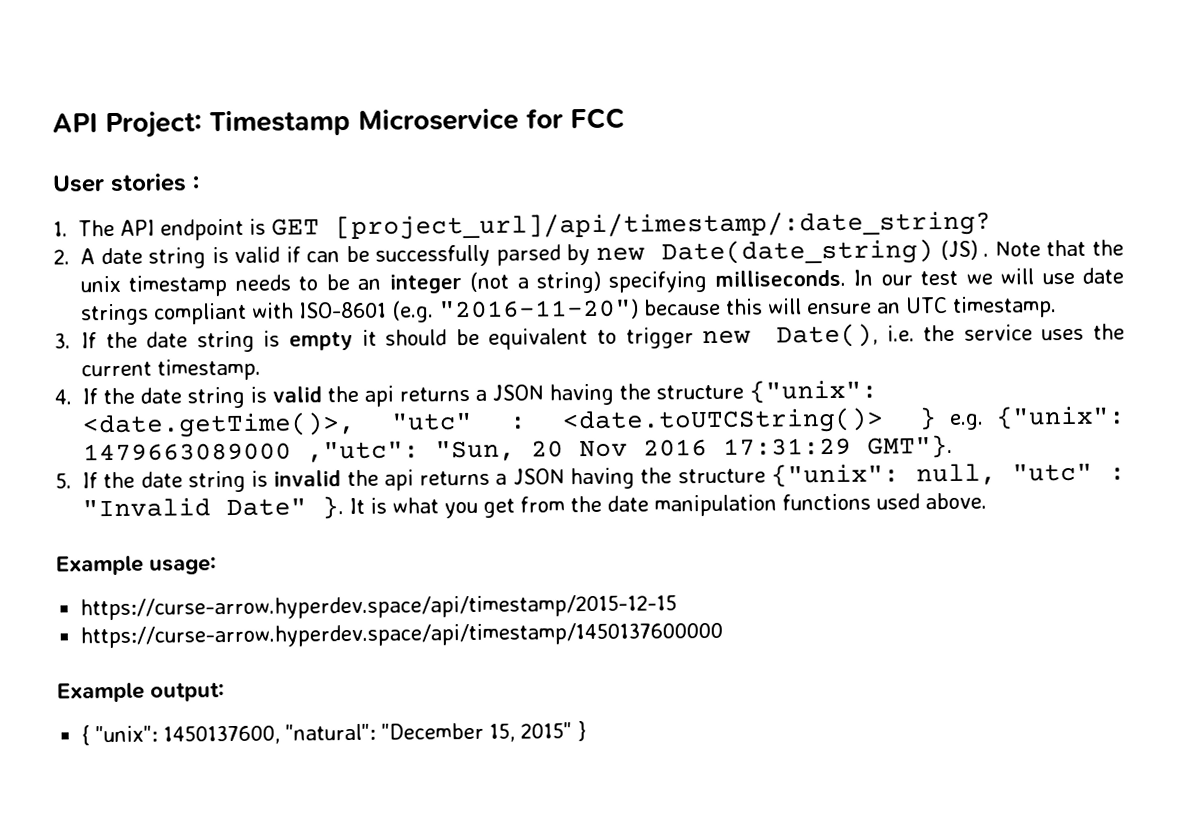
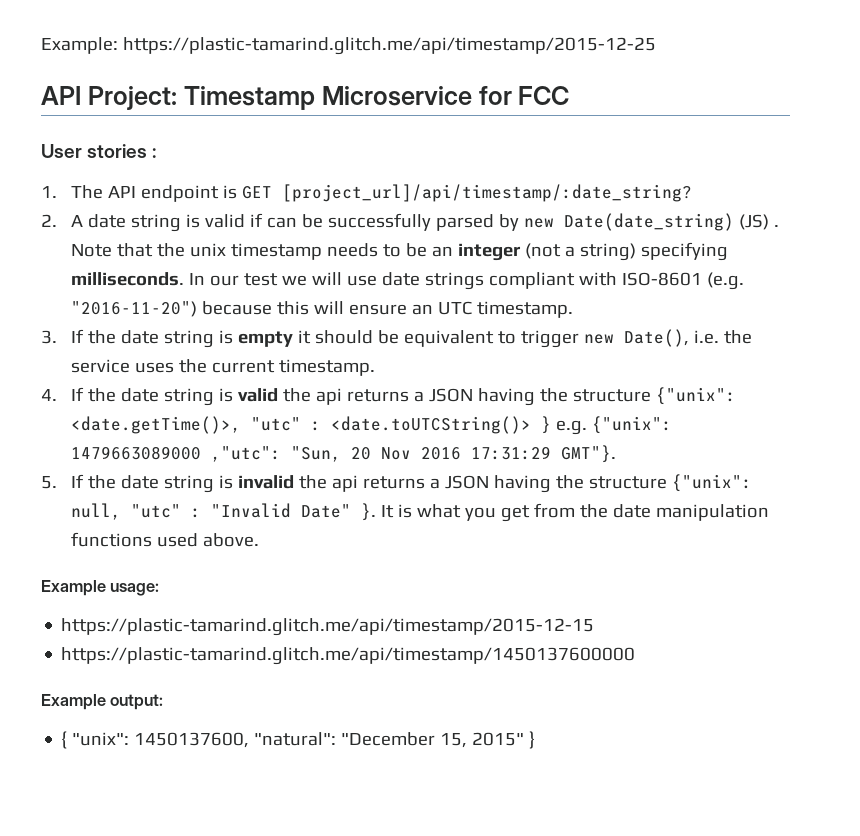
+ Example: https://plastic-tamarind.glitch.me/api/timestamp/2015-12-25
- https://curse-arrow.hyperdev.space/api/timestamp/2015-12-15
- https://curse-arrow.hyperdev.space/api/timestamp/1450137600000
+ https://plastic-tamarind.glitch.me/api/timestamp/2015-12-15
+ https://plastic-tamarind.glitch.me/api/timestamp/1450137600000

